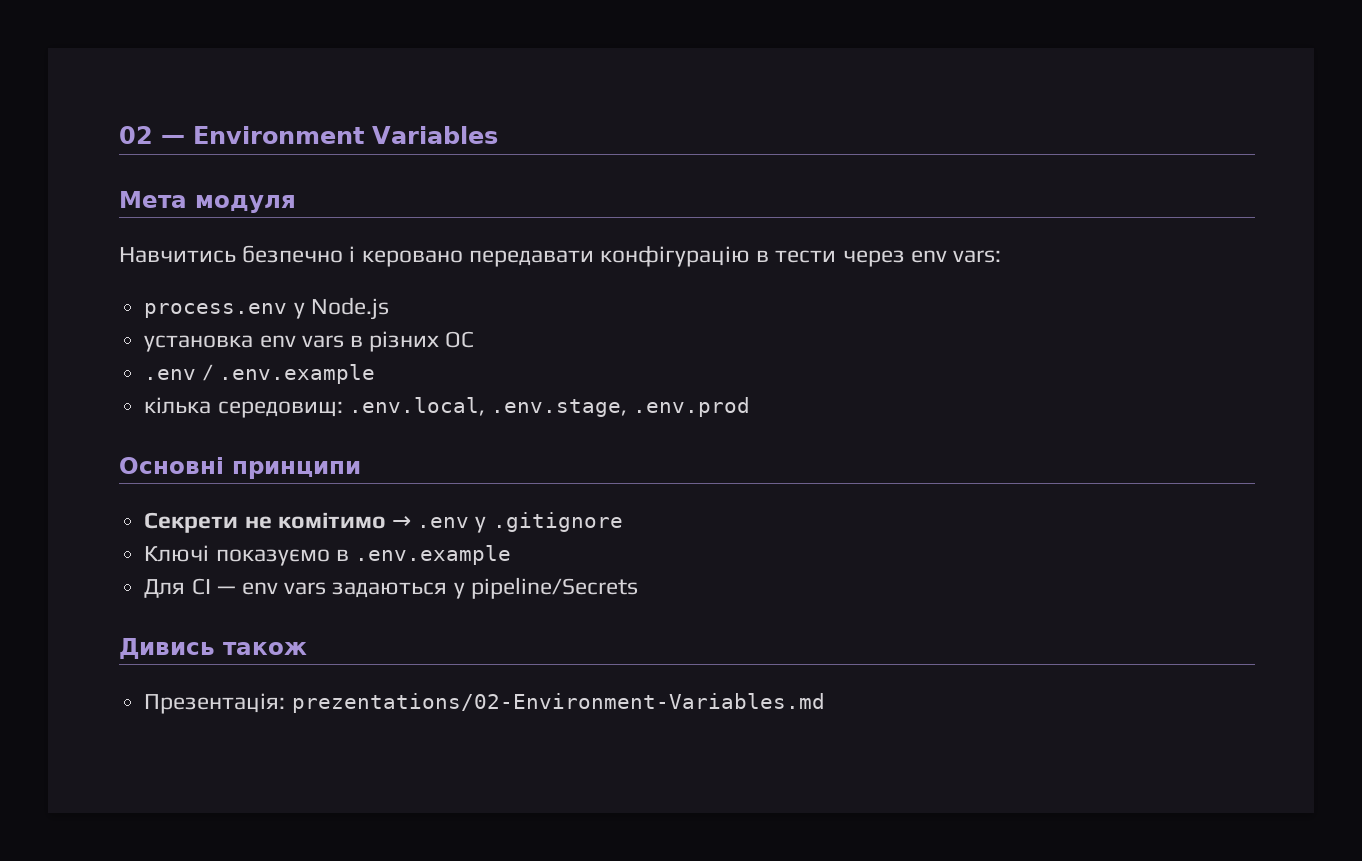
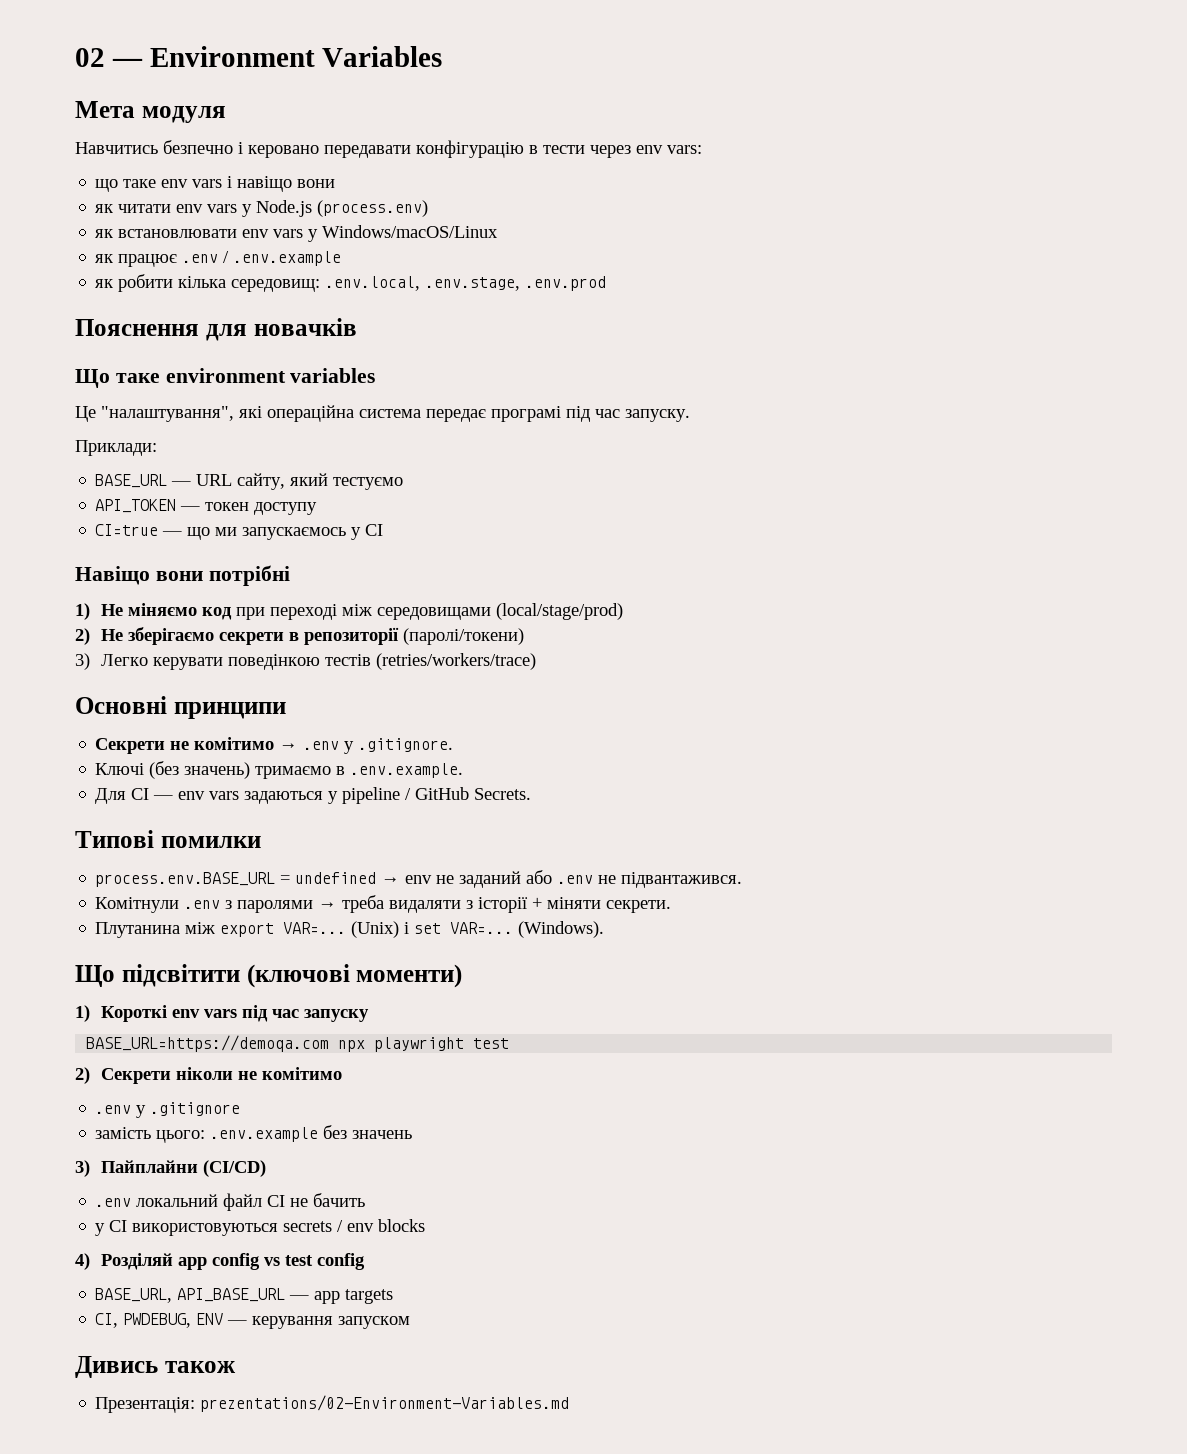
- process.env у Node.js
- установка env vars в різних ОС
- .env / .env.example
+ що таке env vars і навіщо вони
+ як читати env vars у Node.js (process.env)
+ як встановлювати env vars у Windows/macOS/Linux
+ як працює .env / .env.example
- кілька середовищ: .env.local, .env.stage, .env.prod
+ як робити кілька середовищ: .env.local, .env.stage, .env.prod
+ Пояснення для новачків
+ Що таке environment variables
+ Це "налаштування", які операційна система передає програмі під час запуску.
+ Приклади:
+ BASE_URL — URL сайту, який тестуємо
+ API_TOKEN — токен доступу
+ CI=true — що ми запускаємось у CI
+ Навіщо вони потрібні
+ 1) Не міняємо код при переході між середовищами (local/stage/prod)
+ 2) Не зберігаємо секрети в репозиторії (паролі/токени)
+ 3) Легко керувати поведінкою тестів (retries/workers/trace)
- Секрети не комітимо → .env у .gitignore
+ Секрети не комітимо → .env у .gitignore.
- Ключі показуємо в .env.example
+ Ключі (без значень) тримаємо в .env.example.
- Для CI — env vars задаються у pipeline/Secrets
+ Для CI — env vars задаються у pipeline / GitHub Secrets.
+ Типові помилки
+ process.env.BASE_URL = undefined → env не заданий або .env не підвантажився.
+ Комітнули .env з паролями → треба видаляти з історії + міняти секрети.
+ Плутанина між export VAR=... (Unix) і set VAR=... (Windows).
+ Що підсвітити (ключові моменти)
+ 1) Короткі env vars під час запуску
+ BASE_URL=https://demoqa.com npx playwright test
+ 2) Секрети ніколи не комітимо
+ .env у .gitignore
+ замість цього: .env.example без значень
+ 3) Пайплайни (CI/CD)
+ .env локальний файл CI не бачить
+ у CI використовуються secrets / env blocks
+ 4) Розділяй app config vs test config
+ BASE_URL, API_BASE_URL — app targets
+ CI, PWDEBUG, ENV — керування запуском

